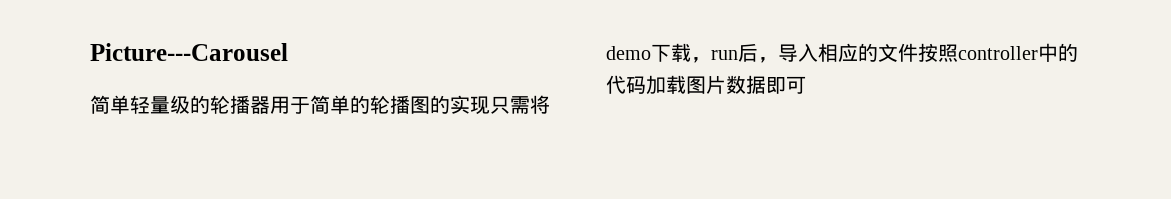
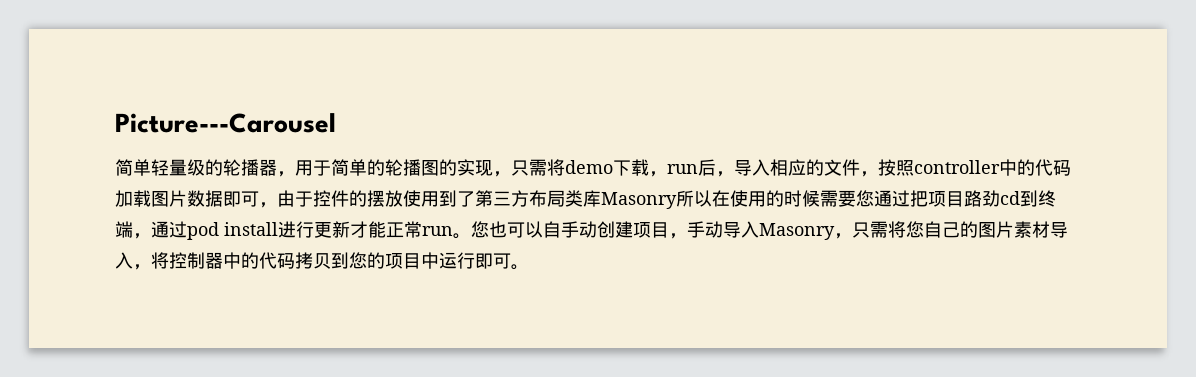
- 简单轻量级的轮播器用于简单的轮播图的实现只需将demo下载，run后，导入相应的文件按照controller中的代码加载图片数据即可
+ 简单轻量级的轮播器，用于简单的轮播图的实现，只需将demo下载，run后，导入相应的文件，按照controller中的代码加载图片数据即可，由于控件的摆放使用到了第三方布局类库Masonry所以在使用的时候需要您通过把项目路劲cd到终端，通过pod install进行更新才能正常run。您也可以自手动创建项目，手动导入Masonry，只需将您自己的图片素材导入，将控制器中的代码拷贝到您的项目中运行即可。

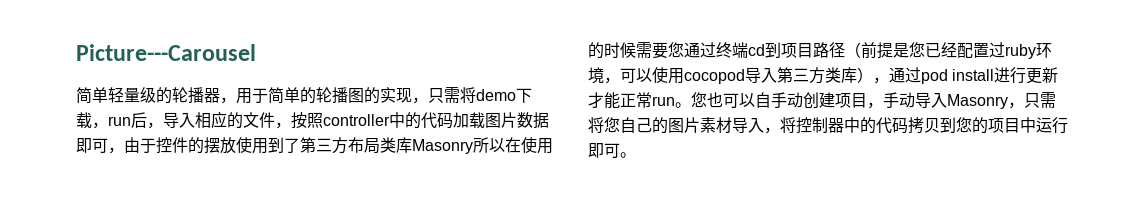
- 简单轻量级的轮播器，用于简单的轮播图的实现，只需将demo下载，run后，导入相应的文件，按照controller中的代码加载图片数据即可，由于控件的摆放使用到了第三方布局类库Masonry所以在使用的时候需要您通过把项目路劲cd到终端，通过pod install进行更新才能正常run。
+ 简单轻量级的轮播器，用于简单的轮播图的实现，只需将demo下载，run后，导入相应的文件，按照controller中的代码加载图片数据即可，由于控件的摆放使用到了第三方布局类库Masonry所以在使用的时候需要您通过终端cd到项目路径（前提是您已经配置过ruby环境，可以使用cocopod导入第三方类库），通过pod install进行更新才能正常run。

